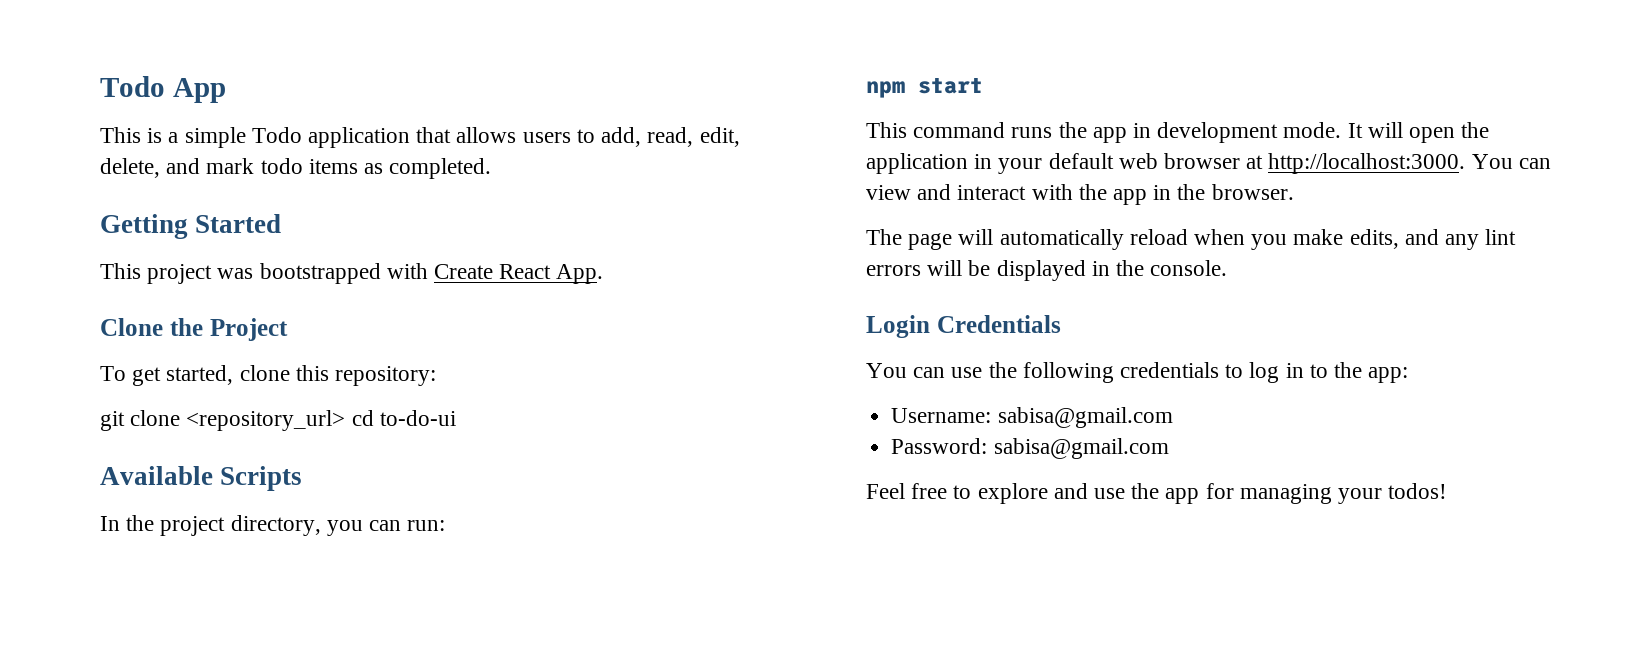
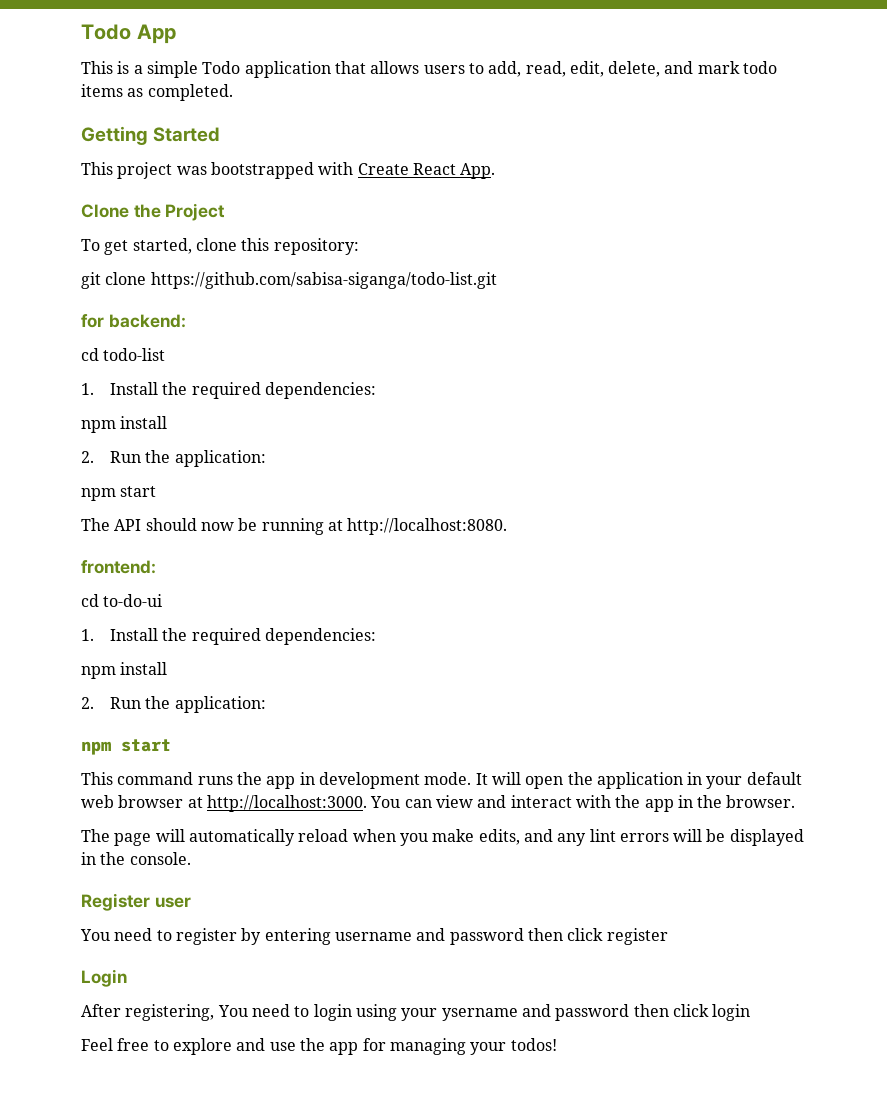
- git clone <repository_url> cd to-do-ui
- Available Scripts
- In the project directory, you can run:
+ git clone https://github.com/sabisa-siganga/todo-list.git
+ for backend:
+ cd todo-list
+ 1. Install the required dependencies:
+ npm install
+ 2. Run the application:
+ npm start
+ The API should now be running at http://localhost:8080.
+ frontend:
+ cd to-do-ui
+ 1. Install the required dependencies:
+ npm install
+ 2. Run the application:
- Login Credentials
- You can use the following credentials to log in to the app:
- Username: sabisa@gmail.com
- Password: sabisa@gmail.com
+ Register user
+ You need to register by entering username and password then click register
+ Login
+ After registering, You need to login using your ysername and password then click login

